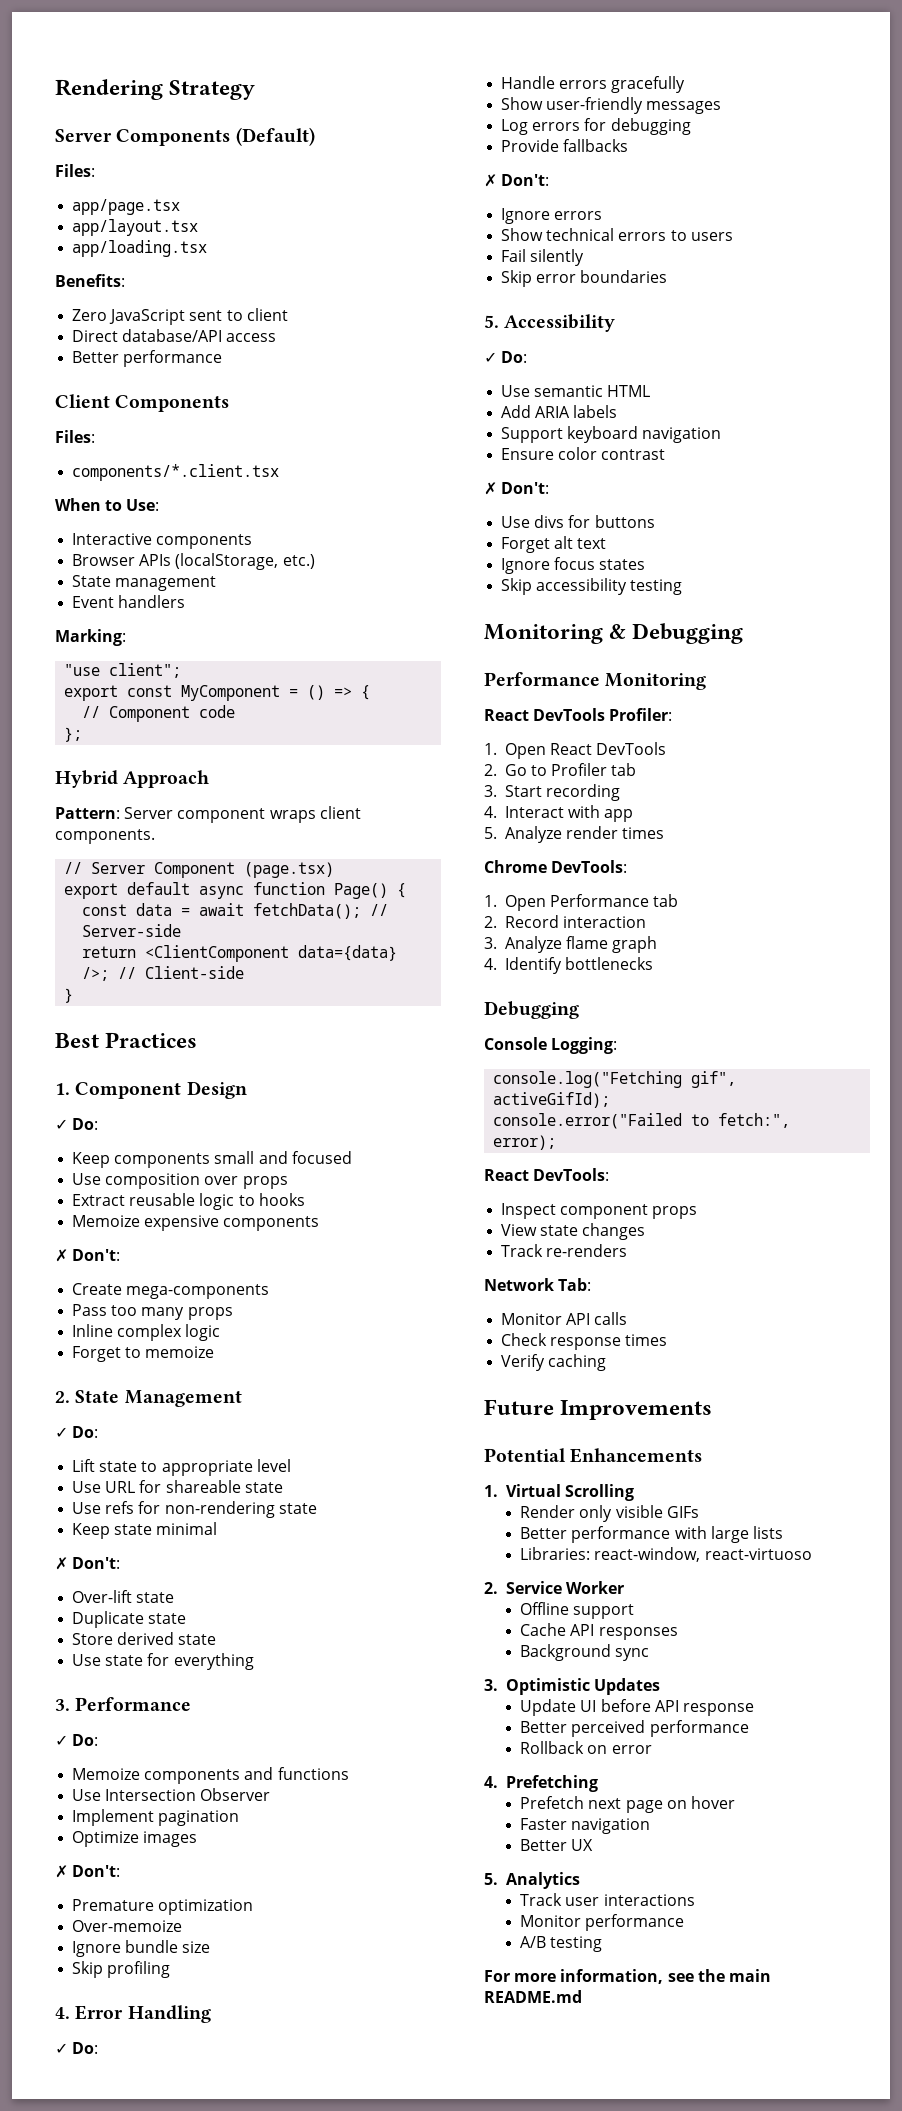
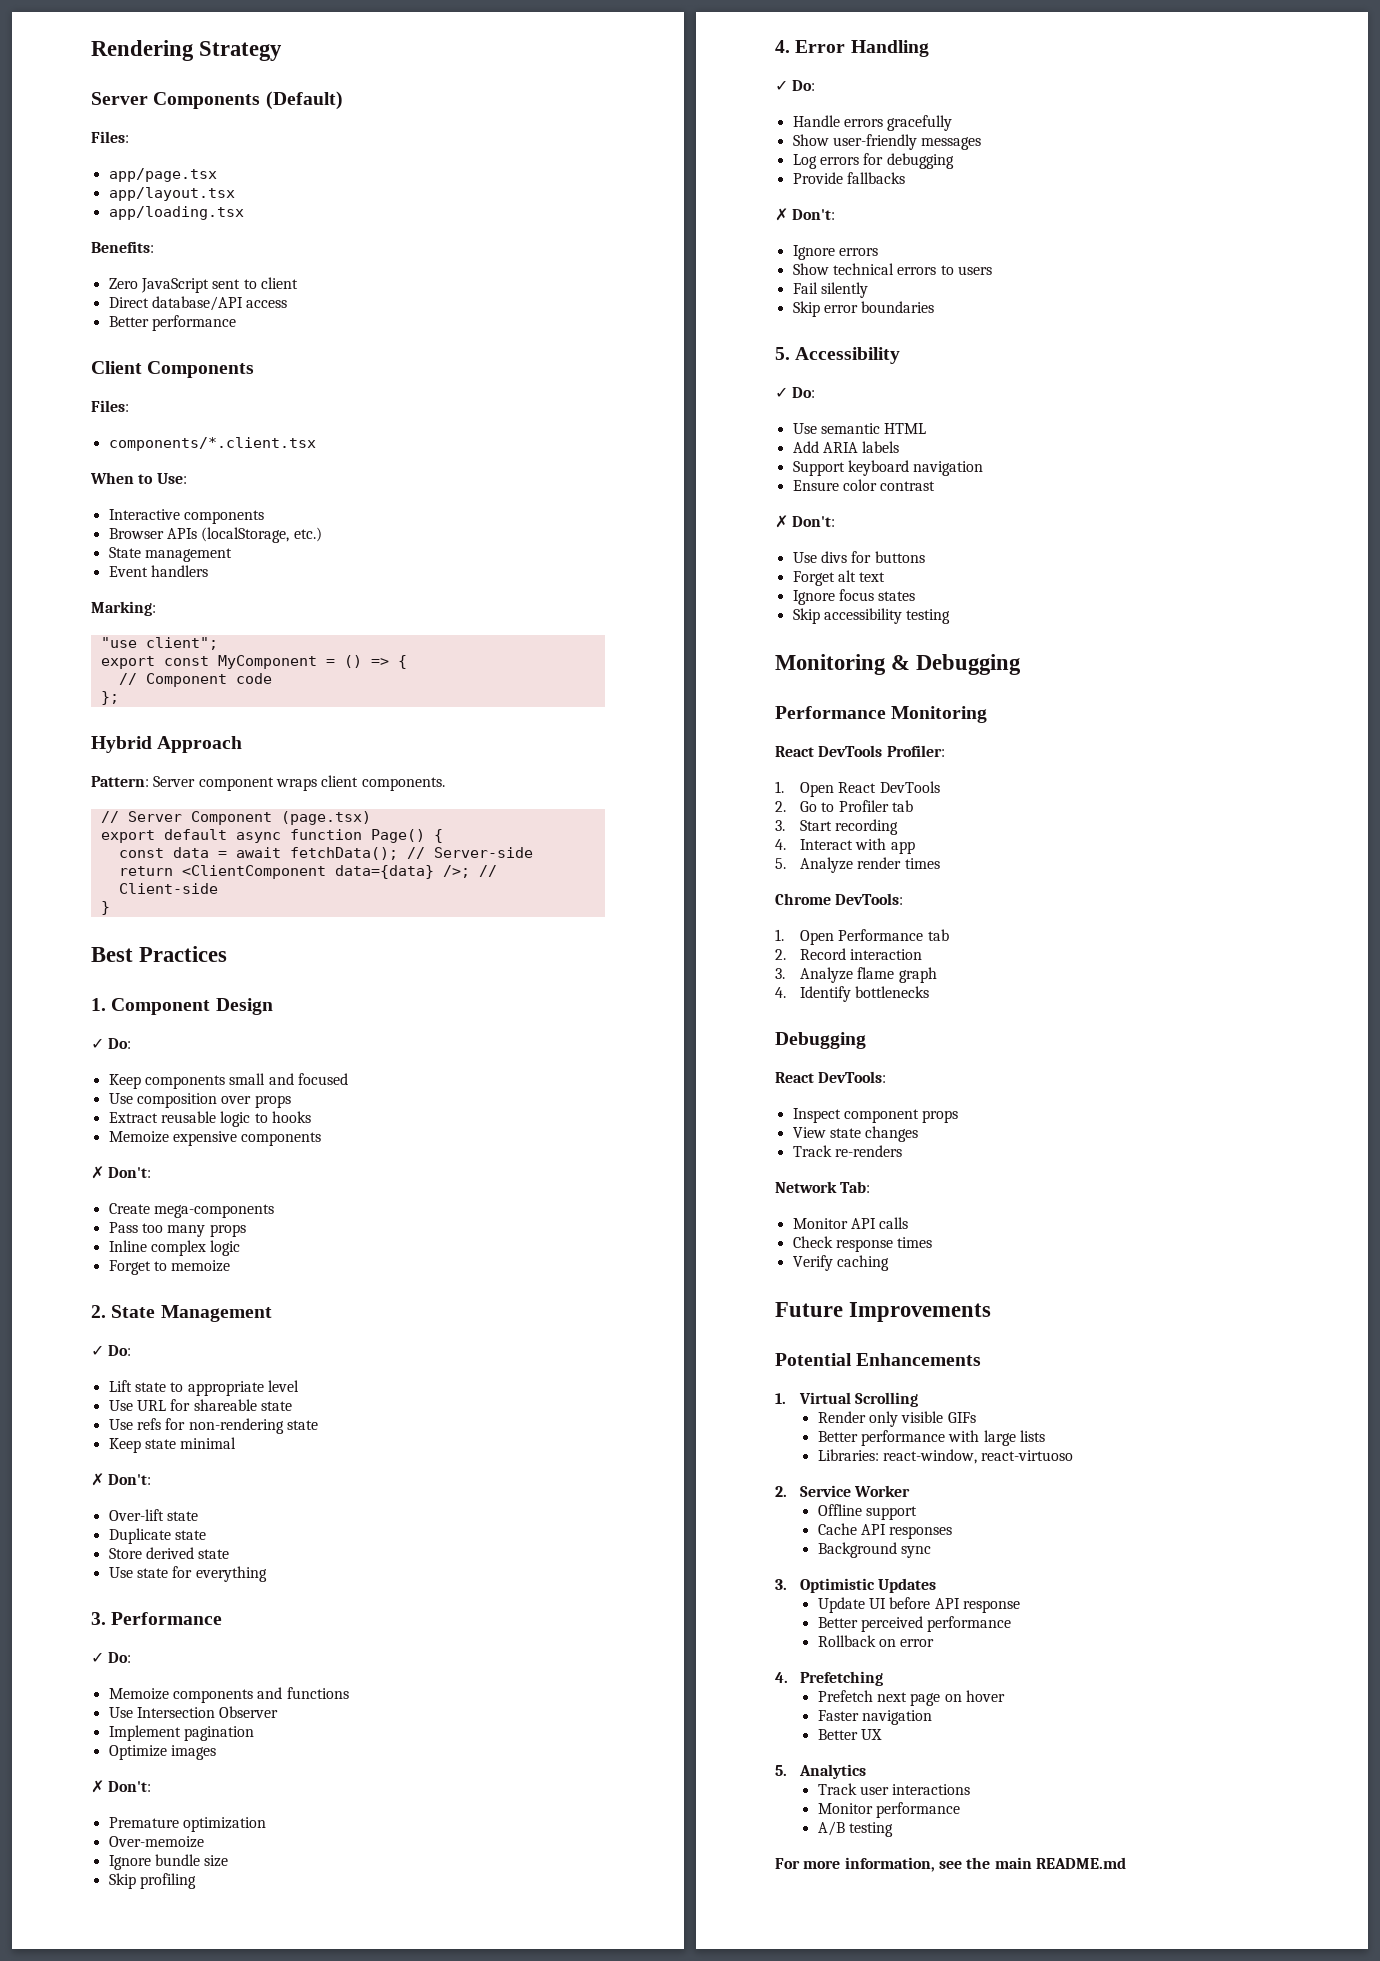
- Console Logging:
- console.log("Fetching gif", activeGifId);
- console.error("Failed to fetch:", error);

